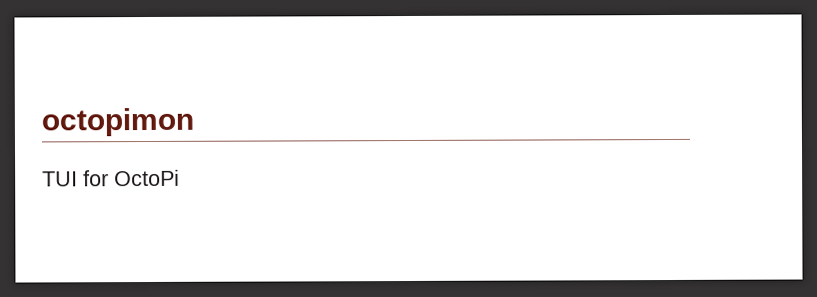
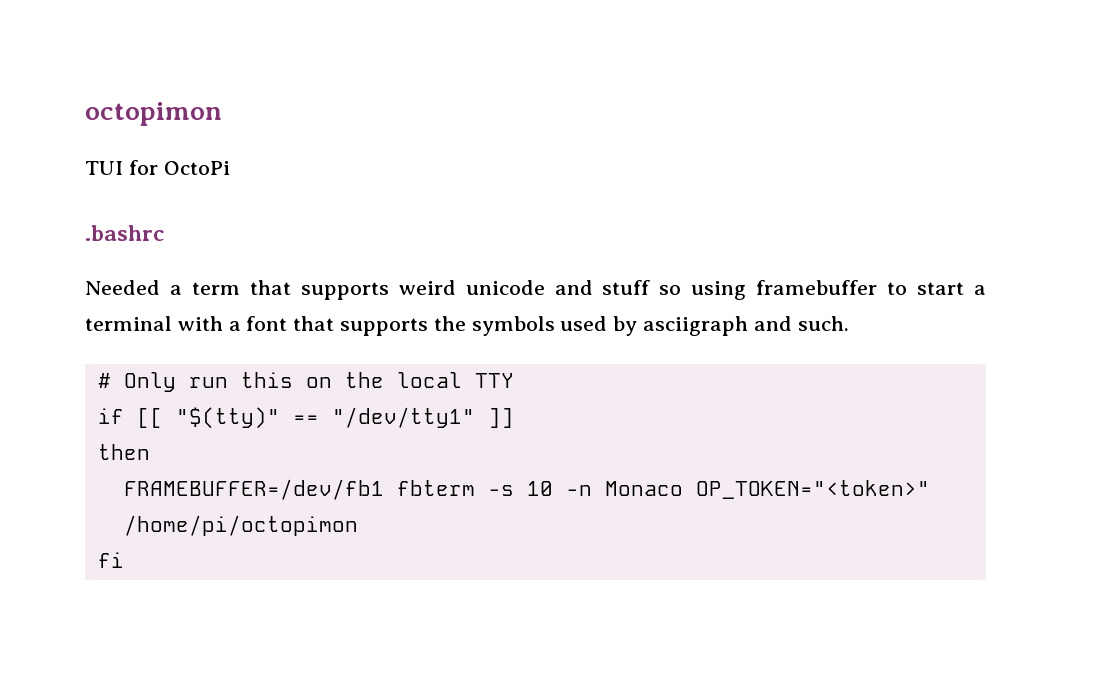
+ .bashrc
+ Needed a term that supports weird unicode and stuff so using framebuffer to start a terminal with a font that supports the symbols used by asciigraph and such.
+ # Only run this on the local TTY
+ if [[ "$(tty)" == "/dev/tty1" ]]
+ then
+ FRAMEBUFFER=/dev/fb1 fbterm -s 10 -n Monaco OP_TOKEN="<token>" /home/pi/octopimon
+ fi

